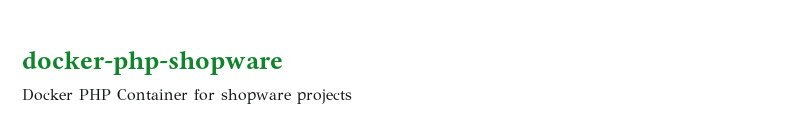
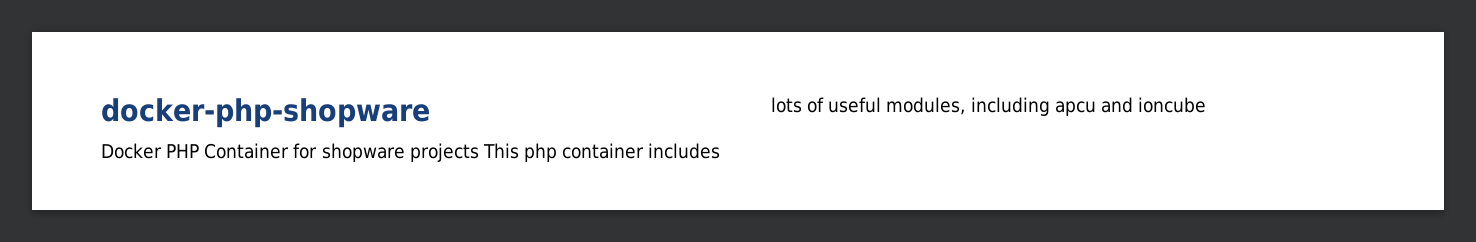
- Docker PHP Container for shopware projects
+ Docker PHP Container for shopware projects This php container includes lots of useful modules, including apcu and ioncube

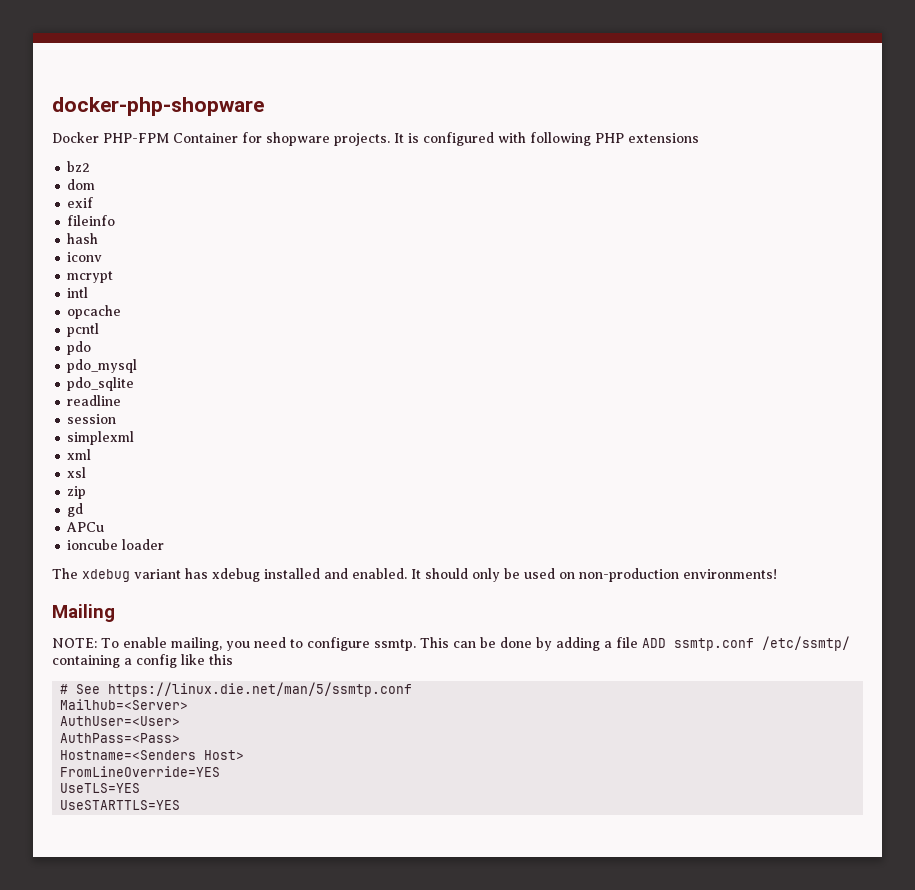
- Docker PHP Container for shopware projects This php container includes lots of useful modules, including apcu and ioncube
+ Docker PHP-FPM Container for shopware projects. It is configured with following PHP extensions
+ bz2
+ dom
+ exif
+ fileinfo
+ hash
+ iconv
+ mcrypt
+ intl
+ opcache
+ pcntl
+ pdo
+ pdo_mysql
+ pdo_sqlite
+ readline
+ session
+ simplexml
+ xml
+ xsl
+ zip
+ gd
+ APCu
+ ioncube loader
+ The xdebug variant has xdebug installed and enabled. It should only be used on non-production environments!
+ Mailing
+ NOTE: To enable mailing, you need to configure ssmtp. This can be done by adding a file ADD ssmtp.conf /etc/ssmtp/ containing a config like this
+ # See https://linux.die.net/man/5/ssmtp.conf
+ Mailhub=<Server>
+ AuthUser=<User>
+ AuthPass=<Pass>
+ Hostname=<Senders Host>
+ FromLineOverride=YES
+ UseTLS=YES
+ UseSTARTTLS=YES

